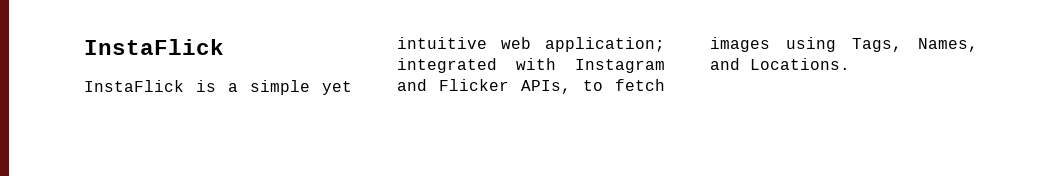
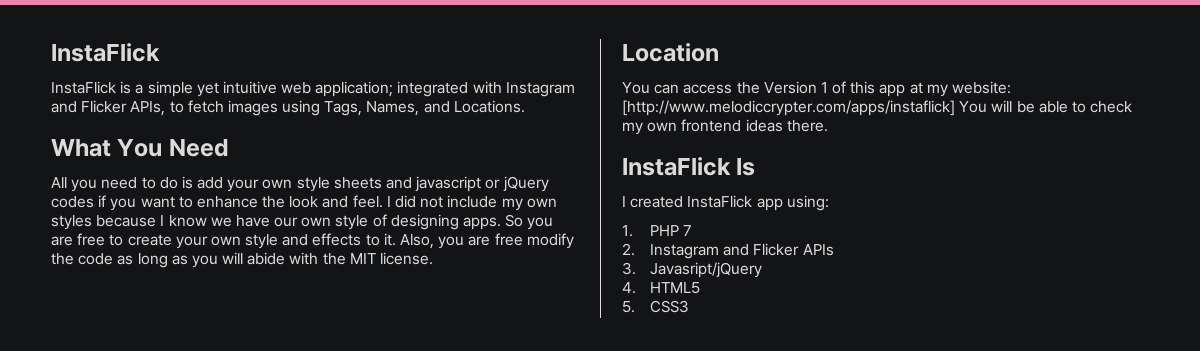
+ What You Need
+ All you need to do is add your own style sheets and javascript or jQuery codes if you want to enhance the look and feel. I did not include my own styles because I know we have our own style of designing apps. So you are free to create your own style and effects to it. Also, you are free modify the code as long as you will abide with the MIT license.
+ Location
+ You can access the Version 1 of this app at my website: [http://www.melodiccrypter.com/apps/instaflick] You will be able to check my own frontend ideas there.
+ InstaFlick Is
+ I created InstaFlick app using:
+ 1. PHP 7
+ 2. Instagram and Flicker APIs
+ 3. Javasript/jQuery
+ 4. HTML5
+ 5. CSS3

